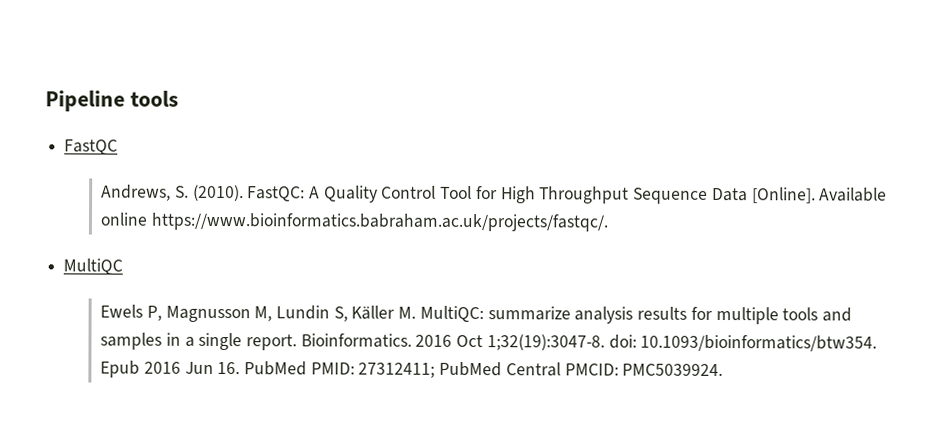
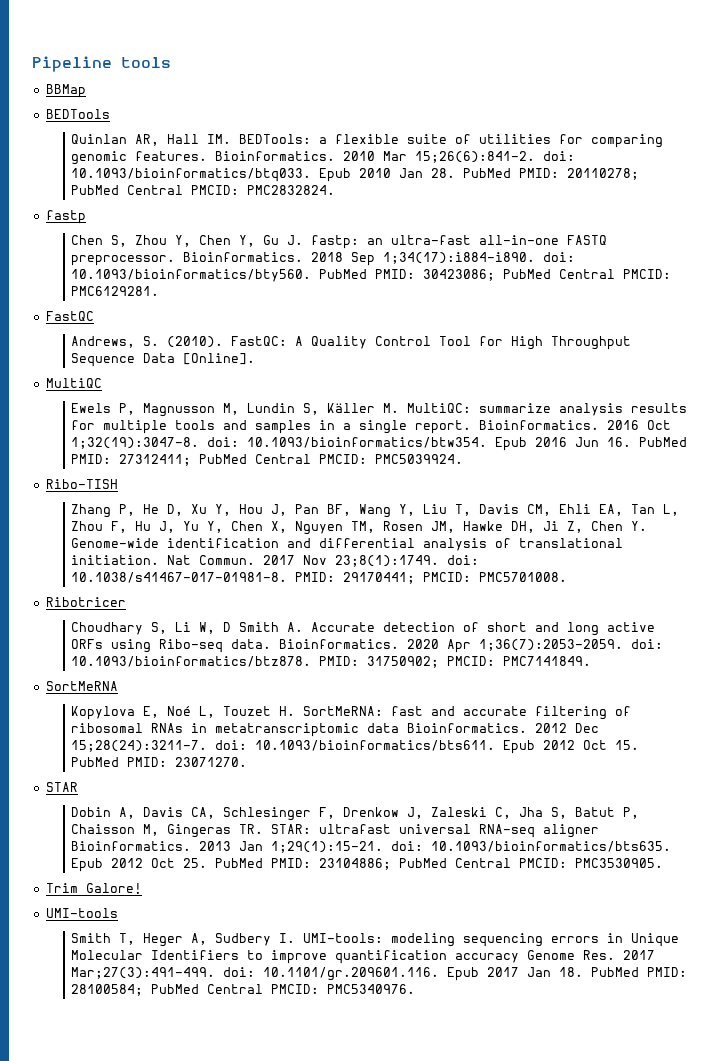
+ BBMap
+ BEDTools
+ Quinlan AR, Hall IM. BEDTools: a flexible suite of utilities for comparing genomic features. Bioinformatics. 2010 Mar 15;26(6):841-2. doi: 10.1093/bioinformatics/btq033. Epub 2010 Jan 28. PubMed PMID: 20110278; PubMed Central PMCID: PMC2832824.
+ fastp
+ Chen S, Zhou Y, Chen Y, Gu J. fastp: an ultra-fast all-in-one FASTQ preprocessor. Bioinformatics. 2018 Sep 1;34(17):i884-i890. doi: 10.1093/bioinformatics/bty560. PubMed PMID: 30423086; PubMed Central PMCID: PMC6129281.
- Available online https://www.bioinformatics.babraham.ac.uk/projects/fastqc/.
+ Ribo-TISH
+ Zhang P, He D, Xu Y, Hou J, Pan BF, Wang Y, Liu T, Davis CM, Ehli EA, Tan L, Zhou F, Hu J, Yu Y, Chen X, Nguyen TM, Rosen JM, Hawke DH, Ji Z, Chen Y. Genome-wide identification and differential analysis of translational initiation. Nat Commun. 2017 Nov 23;8(1):1749. doi: 10.1038/s41467-017-01981-8. PMID: 29170441; PMCID: PMC5701008.
+ Ribotricer
+ Choudhary S, Li W, D Smith A. Accurate detection of short and long active ORFs using Ribo-seq data. Bioinformatics. 2020 Apr 1;36(7):2053-2059. doi: 10.1093/bioinformatics/btz878. PMID: 31750902; PMCID: PMC7141849.
+ SortMeRNA
+ Kopylova E, Noé L, Touzet H. SortMeRNA: fast and accurate filtering of ribosomal RNAs in metatranscriptomic data Bioinformatics. 2012 Dec 15;28(24):3211-7. doi: 10.1093/bioinformatics/bts611. Epub 2012 Oct 15. PubMed PMID: 23071270.
+ STAR
+ Dobin A, Davis CA, Schlesinger F, Drenkow J, Zaleski C, Jha S, Batut P, Chaisson M, Gingeras TR. STAR: ultrafast universal RNA-seq aligner Bioinformatics. 2013 Jan 1;29(1):15-21. doi: 10.1093/bioinformatics/bts635. Epub 2012 Oct 25. PubMed PMID: 23104886; PubMed Central PMCID: PMC3530905.
+ Trim Galore!
+ UMI-tools
+ Smith T, Heger A, Sudbery I. UMI-tools: modeling sequencing errors in Unique Molecular Identifiers to improve quantification accuracy Genome Res. 2017 Mar;27(3):491-499. doi: 10.1101/gr.209601.116. Epub 2017 Jan 18. PubMed PMID: 28100584; PubMed Central PMCID: PMC5340976.

